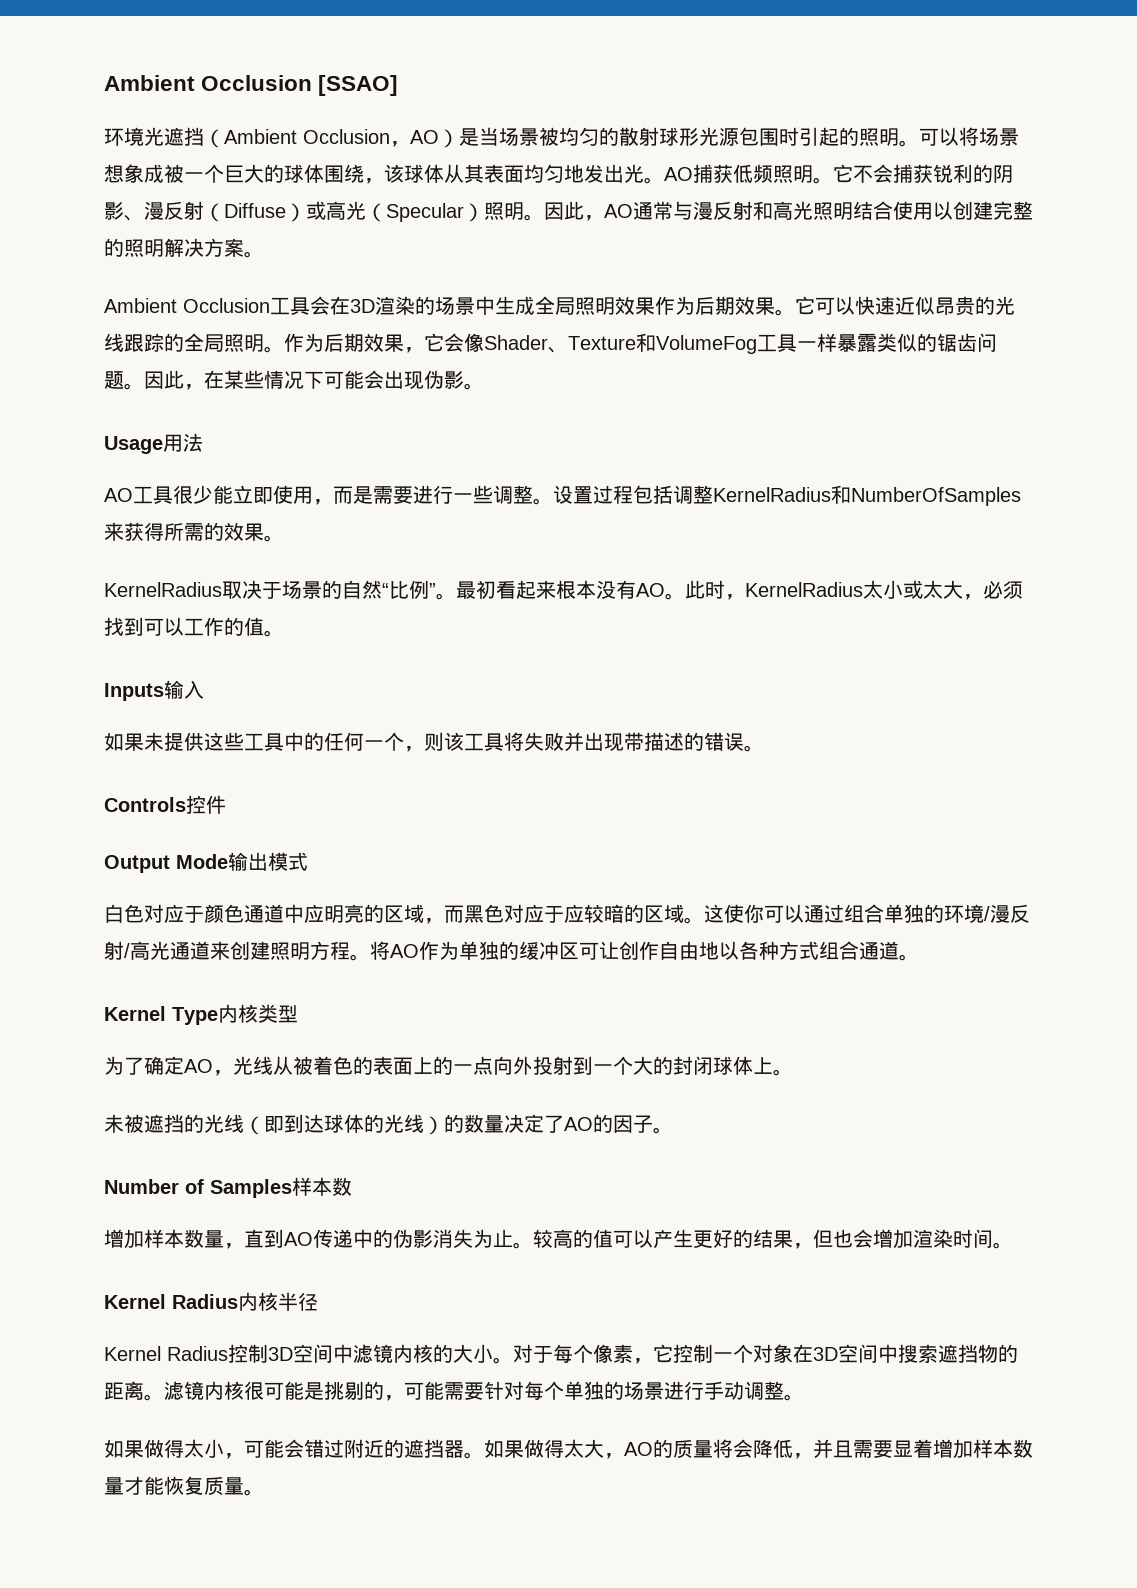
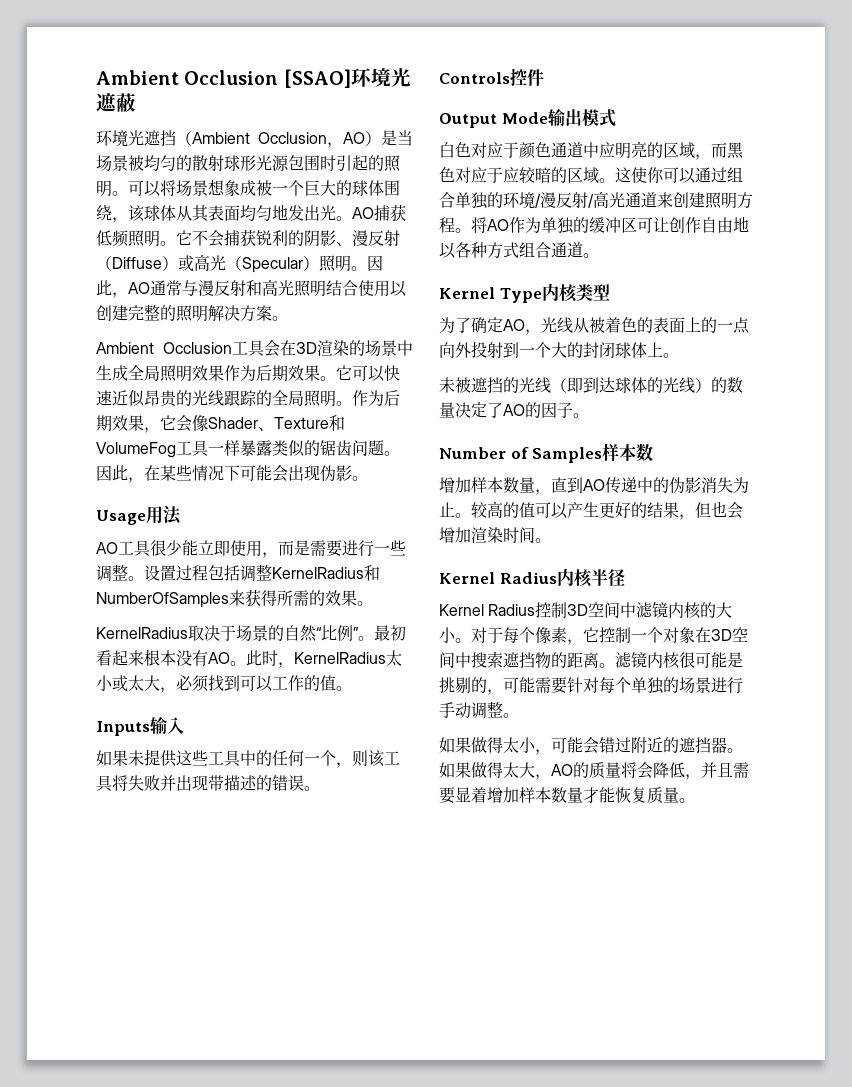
- Ambient Occlusion [SSAO]
+ Ambient Occlusion [SSAO]环境光遮蔽

